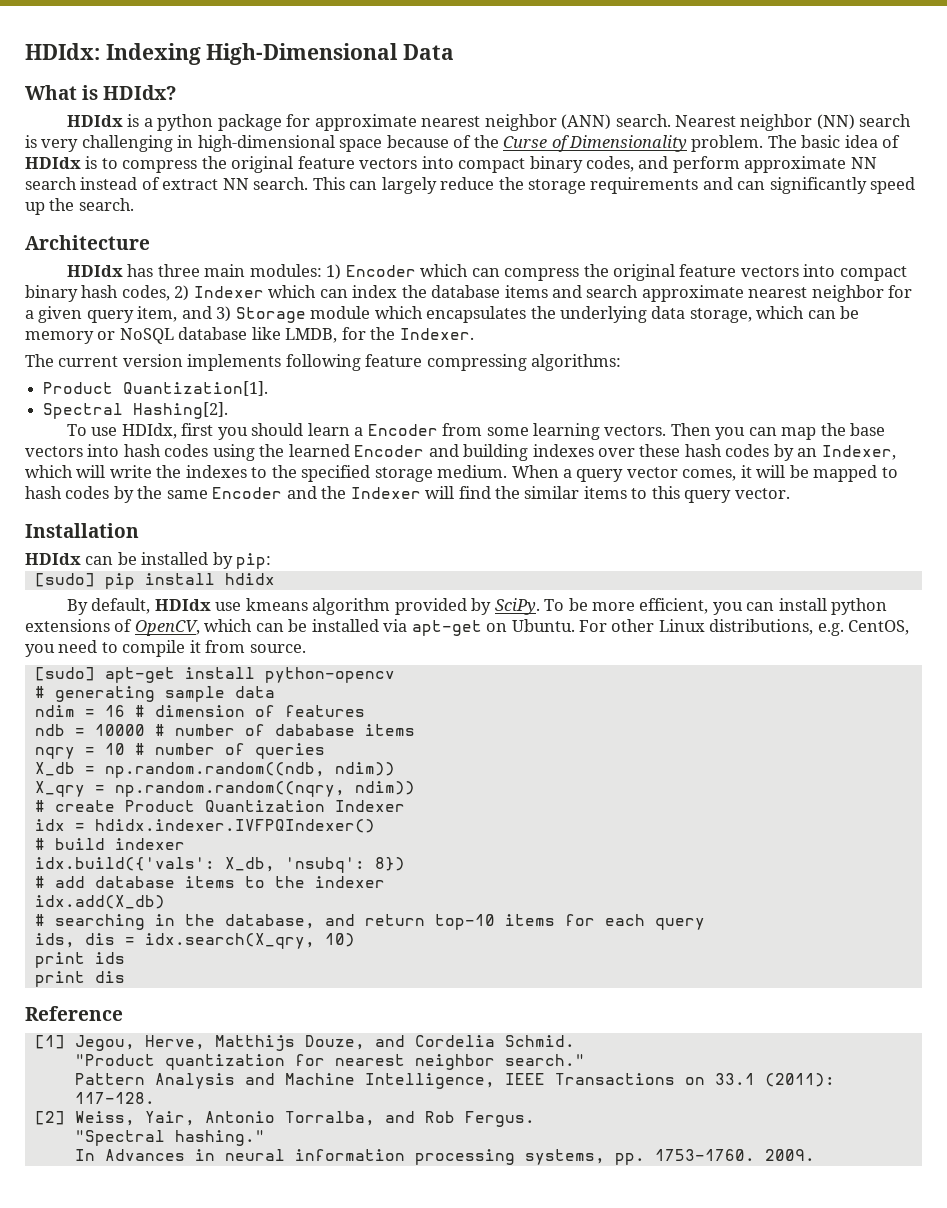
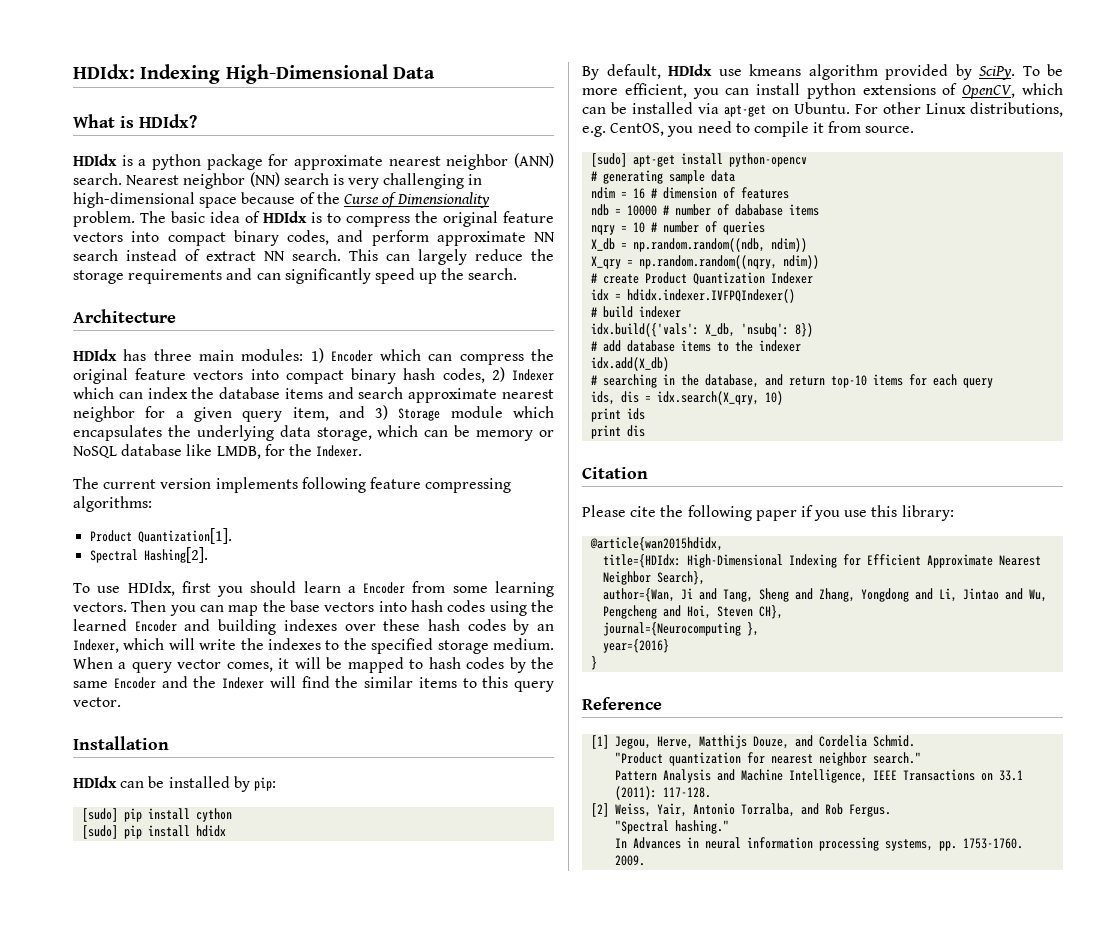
+ [sudo] pip install cython
+ Citation
+ Please cite the following paper if you use this library:
+ @article{wan2015hdidx,
+ title={HDIdx: High-Dimensional Indexing for Efficient Approximate Nearest Neighbor Search},
+ author={Wan, Ji and Tang, Sheng and Zhang, Yongdong and Li, Jintao and Wu, Pengcheng and Hoi, Steven CH},
+ journal={Neurocomputing },
+ year={2016}
+ }

